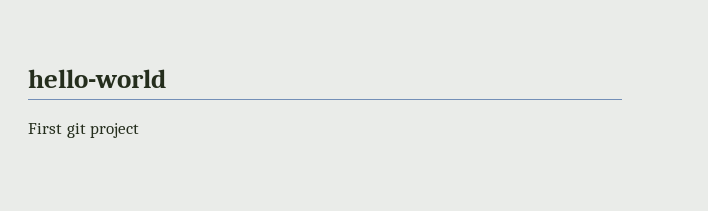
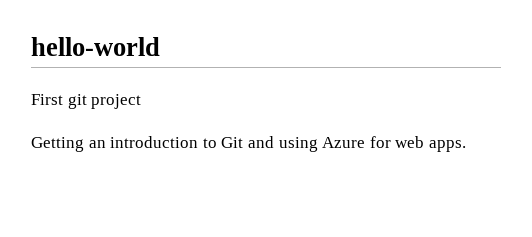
+ Getting an introduction to Git and using Azure for web apps.

